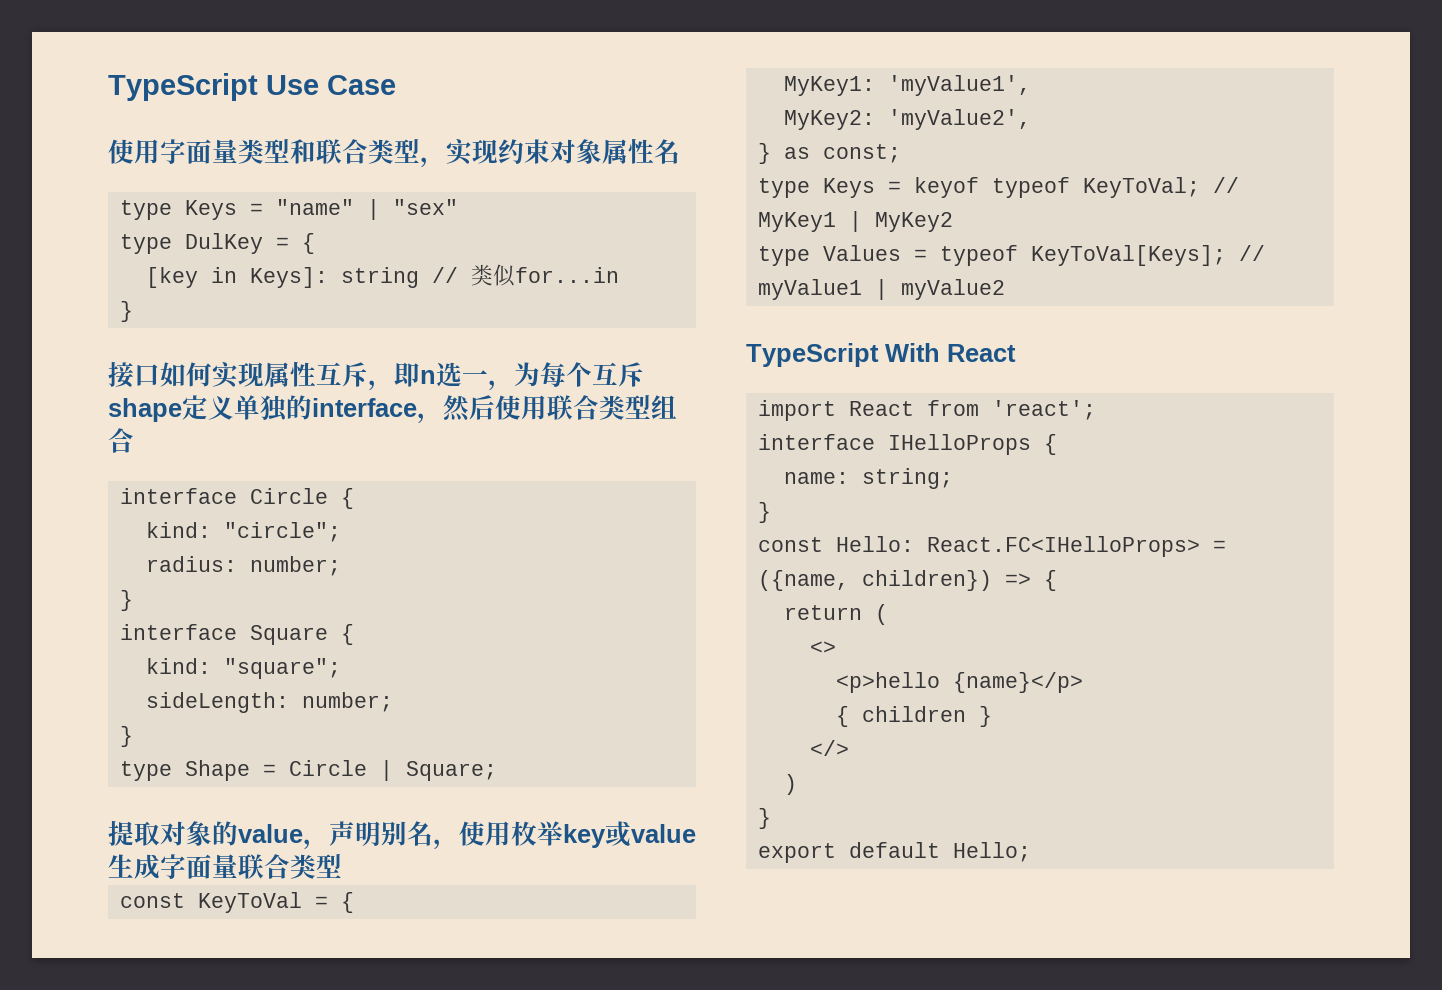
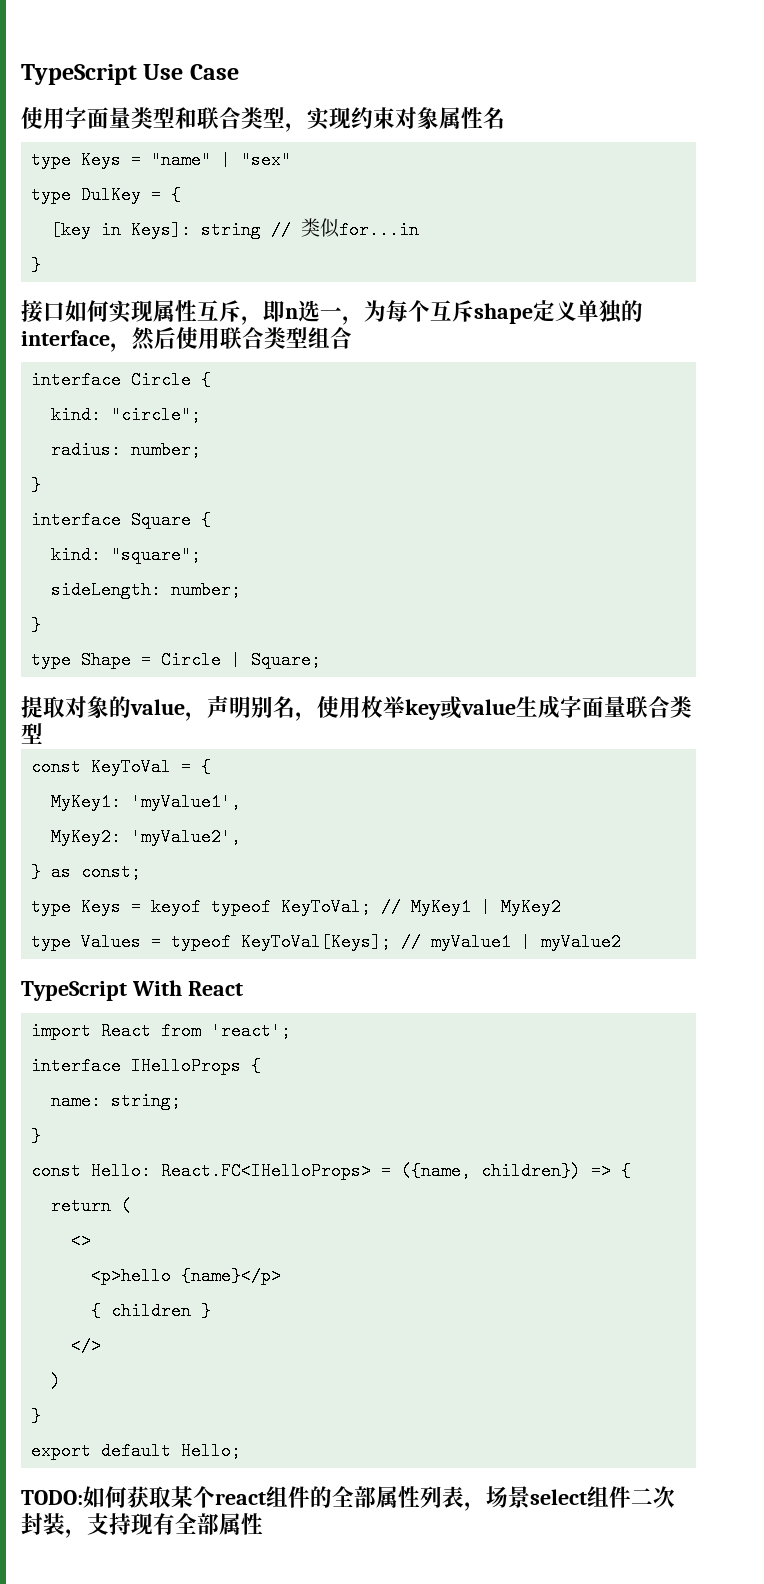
+ TODO:如何获取某个react组件的全部属性列表，场景select组件二次封装，支持现有全部属性

